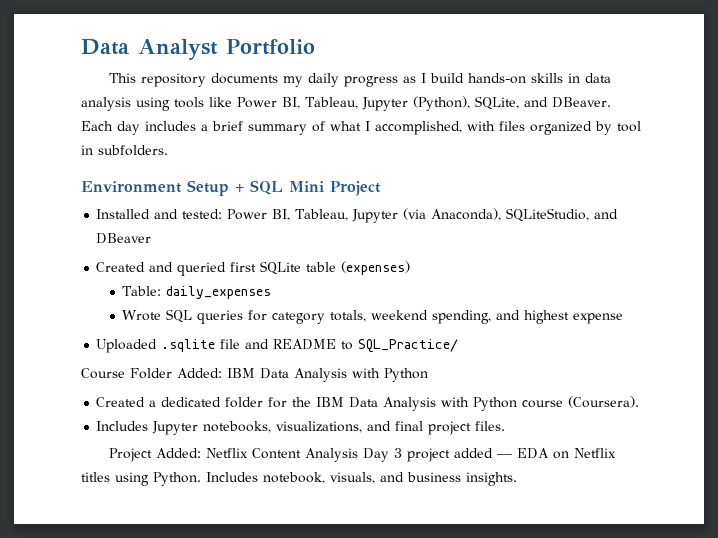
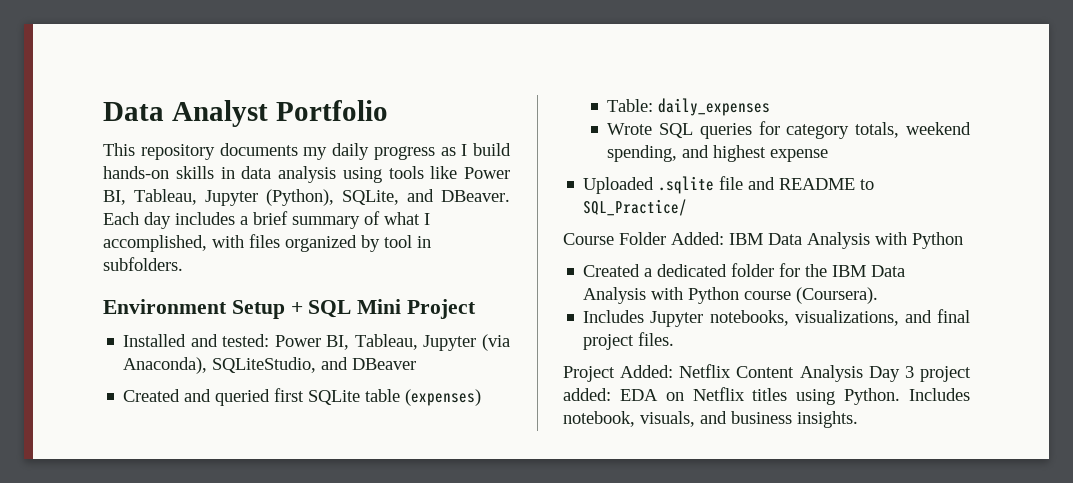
- Project Added: Netflix Content Analysis Day 3 project added — EDA on Netflix titles using Python.
+ Project Added: Netflix Content Analysis Day 3 project added: EDA on Netflix titles using Python.

